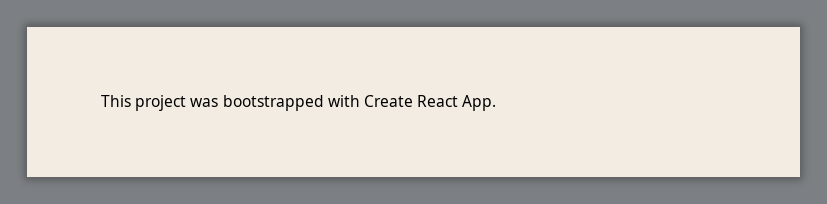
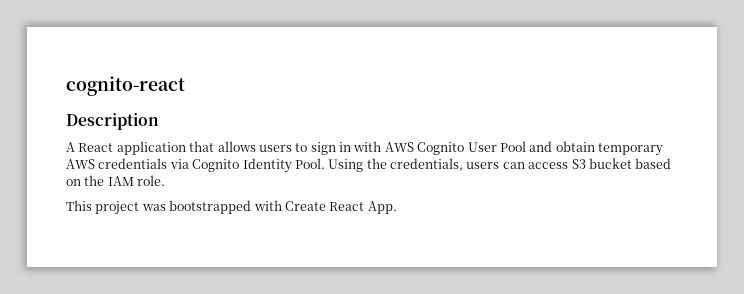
+ cognito-react
+ Description
+ A React application that allows users to sign in with AWS Cognito User Pool and obtain temporary AWS credentials via Cognito Identity Pool. Using the credentials, users can access S3 bucket based on the IAM role.

